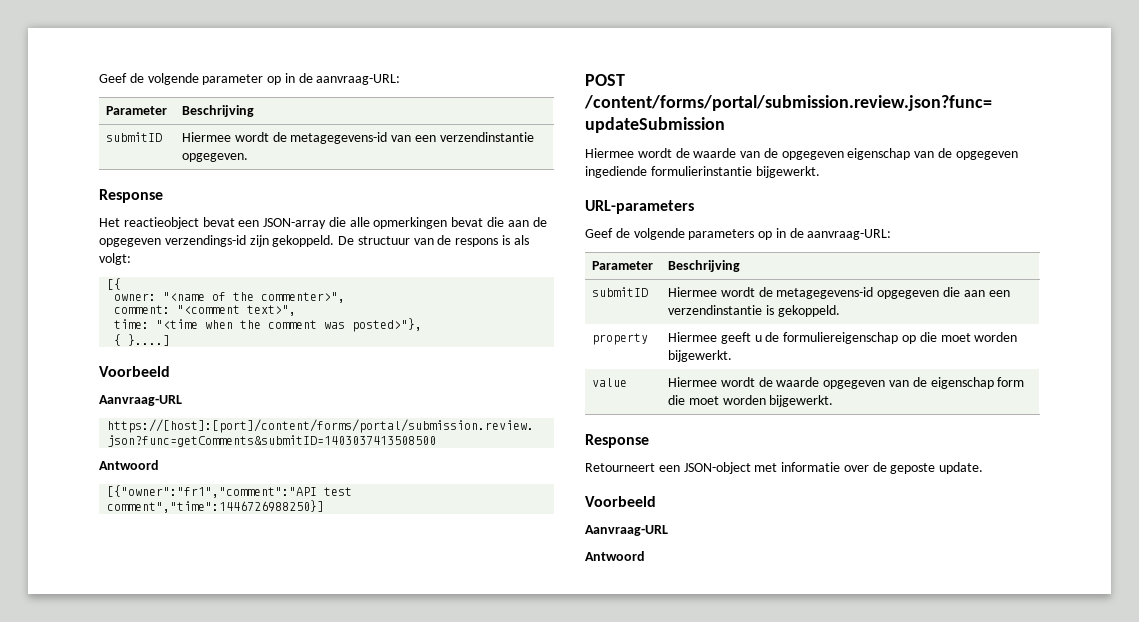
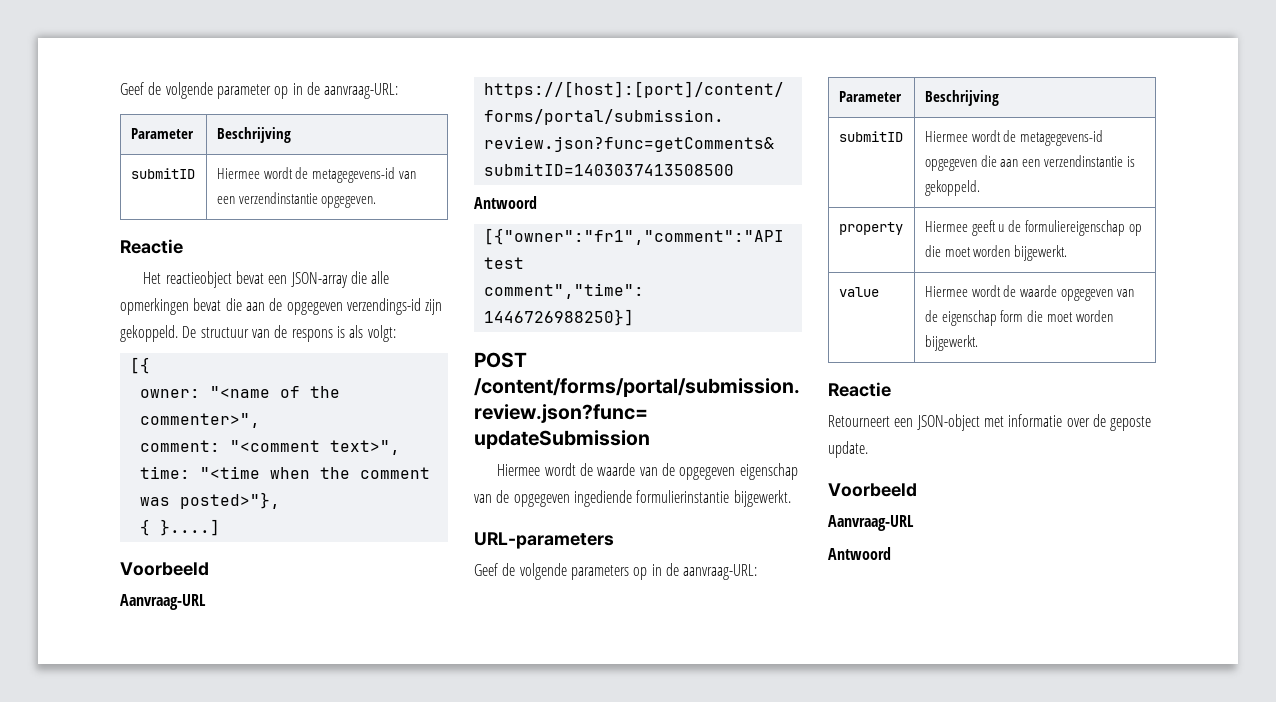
  submitID | Hiermee wordt de metagegevens-id van een verzendinstantie opgegeven.
- Response
+ Reactie
  value | Hiermee wordt de waarde opgegeven van de eigenschap form die moet worden bijgewerkt.
- Response
+ Reactie

